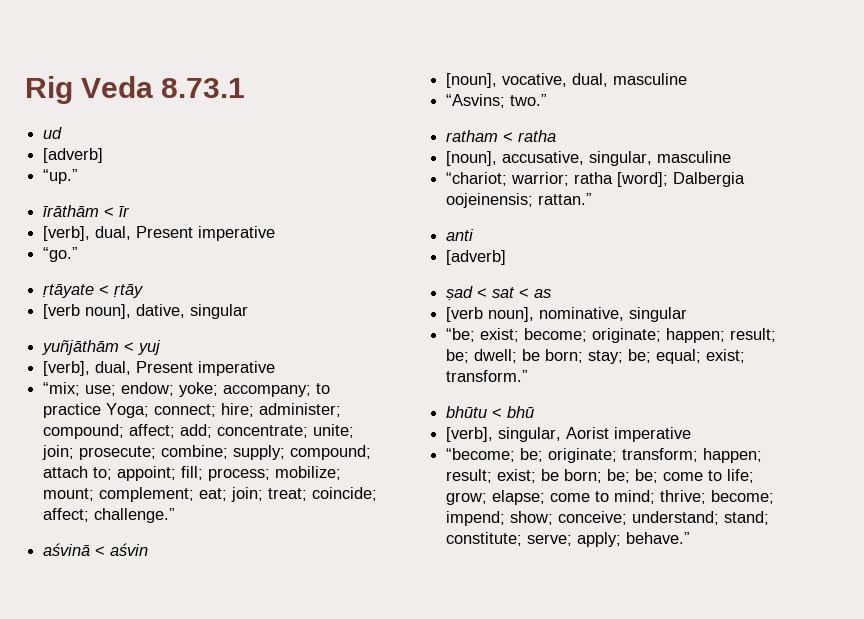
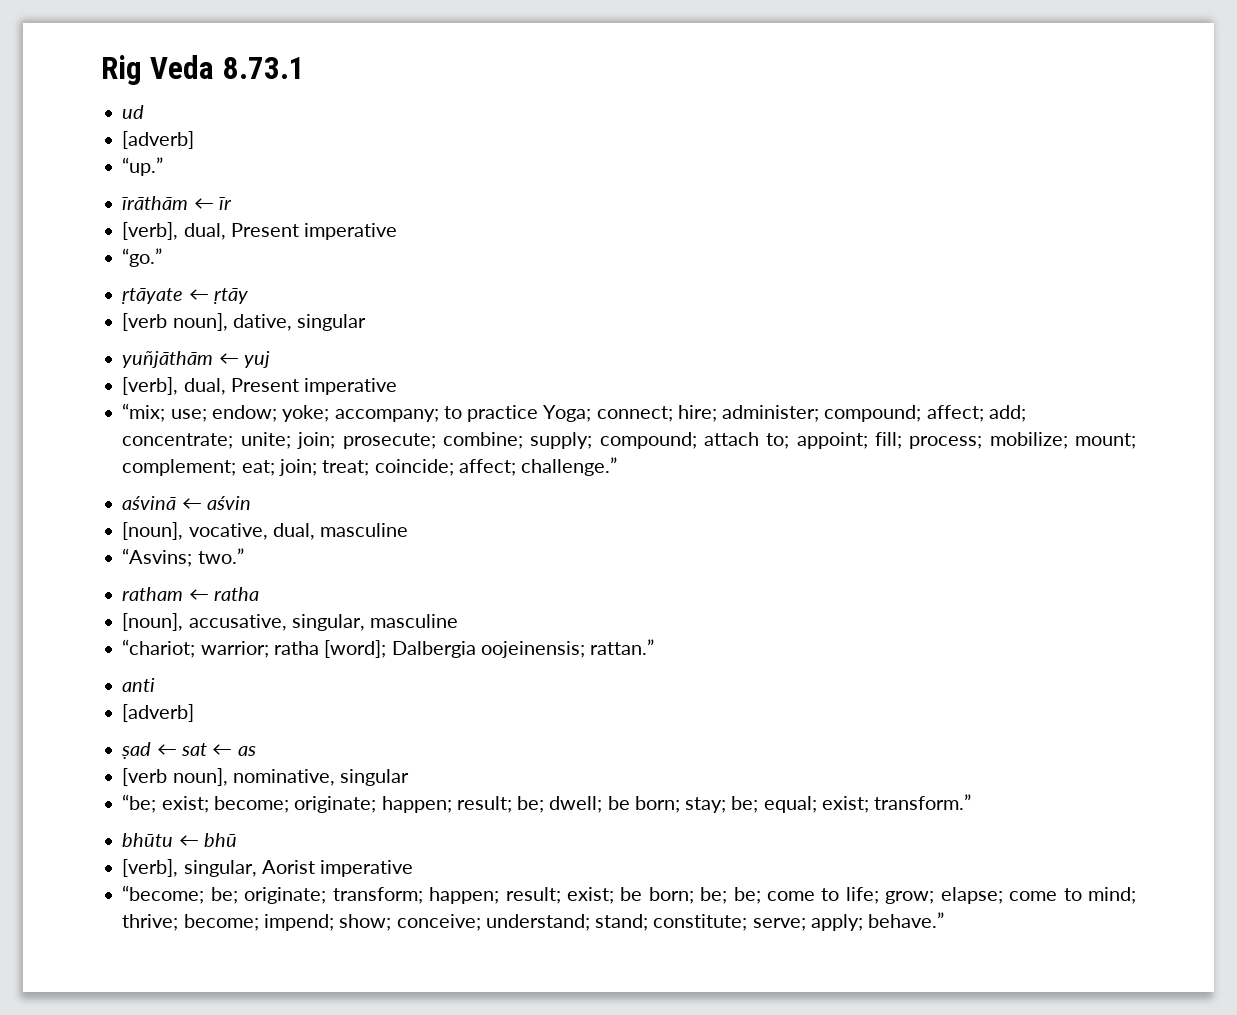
- īrāthām < īr
+ īrāthām ← īr
- ṛtāyate < ṛtāy
+ ṛtāyate ← ṛtāy
- yuñjāthām < yuj
+ yuñjāthām ← yuj
- aśvinā < aśvin
+ aśvinā ← aśvin
- ratham < ratha
+ ratham ← ratha
- ṣad < sat < as
+ ṣad ← sat ← as
- bhūtu < bhū
+ bhūtu ← bhū

